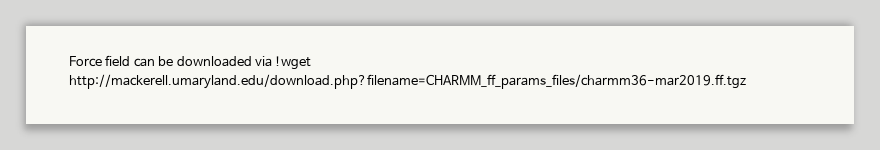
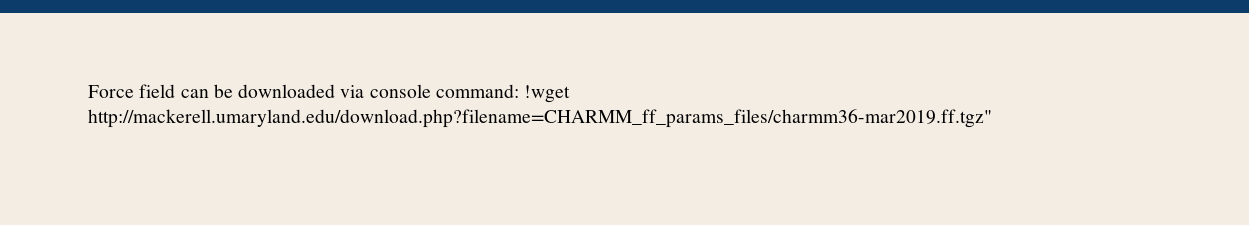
- Force field can be downloaded via !wget http://mackerell.umaryland.edu/download.php?filename=CHARMM_ff_params_files/charmm36-mar2019.ff.tgz
+ Force field can be downloaded via console command: !wget http://mackerell.umaryland.edu/download.php?filename=CHARMM_ff_params_files/charmm36-mar2019.ff.tgz"

